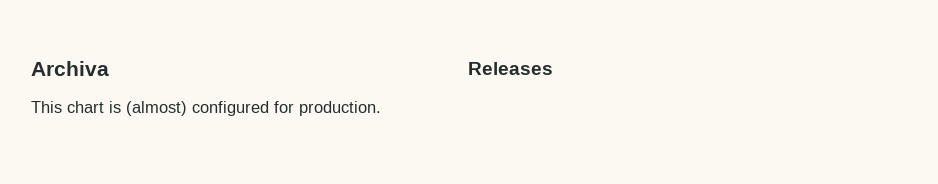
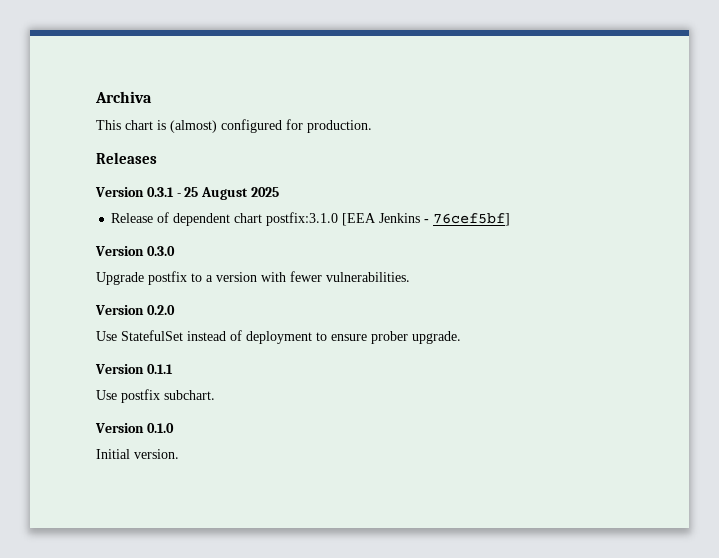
+ Version 0.3.1 - 25 August 2025
+ Release of dependent chart postfix:3.1.0 [EEA Jenkins - 76cef5bf]
+ Version 0.3.0
+ Upgrade postfix to a version with fewer vulnerabilities.
+ Version 0.2.0
+ Use StatefulSet instead of deployment to ensure prober upgrade.
+ Version 0.1.1
+ Use postfix subchart.
+ Version 0.1.0
+ Initial version.

